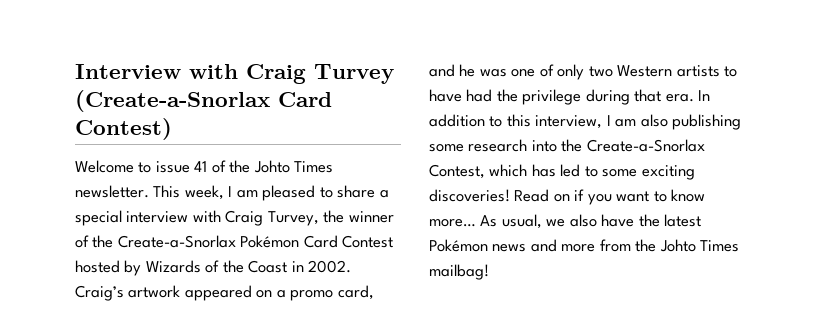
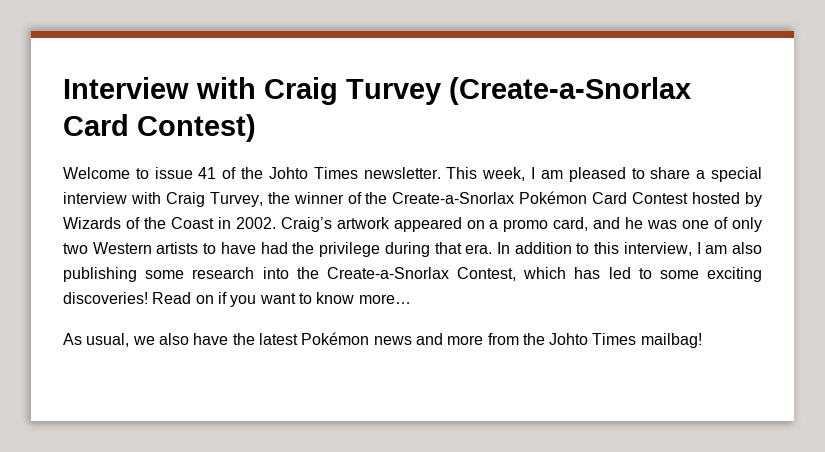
- Read on if you want to know more… As usual, we also have the latest Pokémon news and more from the Johto Times mailbag!
+ Read on if you want to know more…
+ As usual, we also have the latest Pokémon news and more from the Johto Times mailbag!

